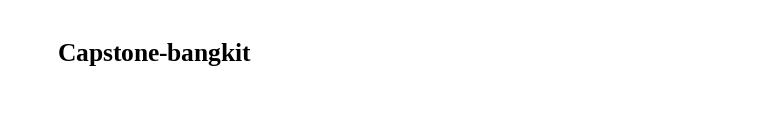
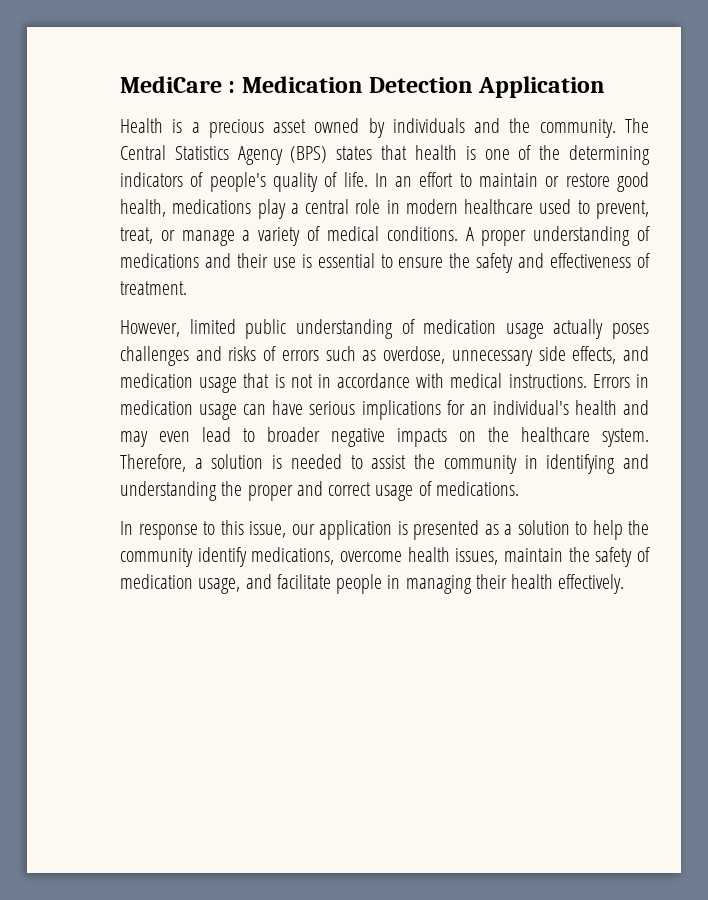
- Capstone-bangkit
+ MediCare : Medication Detection Application
+ Health is a precious asset owned by individuals and the community. The Central Statistics Agency (BPS) states that health is one of the determining indicators of people's quality of life. In an effort to maintain or restore good health, medications play a central role in modern healthcare used to prevent, treat, or manage a variety of medical conditions. A proper understanding of medications and their use is essential to ensure the safety and effectiveness of treatment.
+ However, limited public understanding of medication usage actually poses challenges and risks of errors such as overdose, unnecessary side effects, and medication usage that is not in accordance with medical instructions. Errors in medication usage can have serious implications for an individual's health and may even lead to broader negative impacts on the healthcare system. Therefore, a solution is needed to assist the community in identifying and understanding the proper and correct usage of medications.
+ In response to this issue, our application is presented as a solution to help the community identify medications, overcome health issues, maintain the safety of medication usage, and facilitate people in managing their health effectively.

